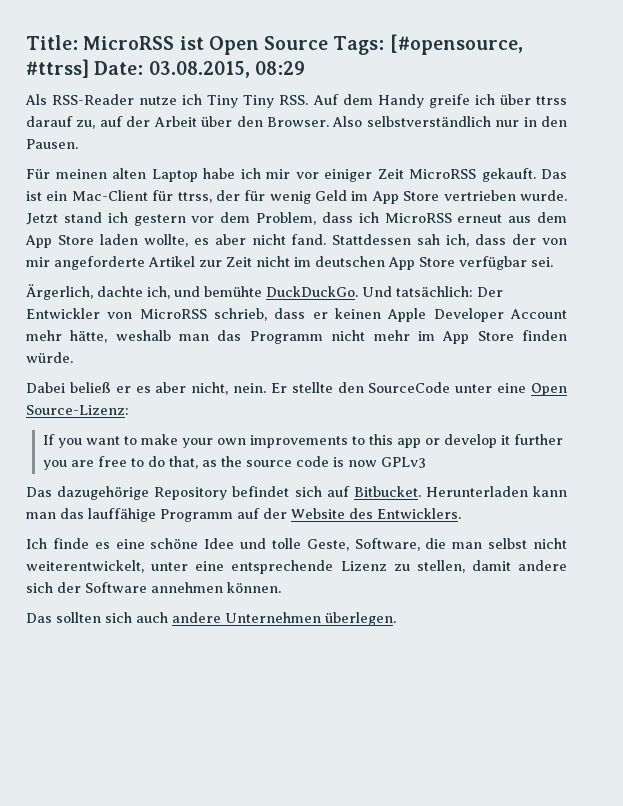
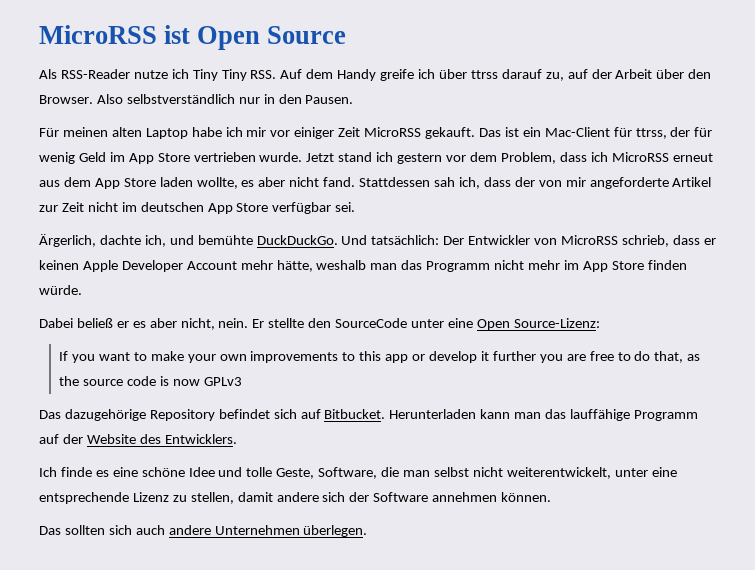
- Title: MicroRSS ist Open Source Tags: [#opensource, #ttrss] Date: 03.08.2015, 08:29
+ MicroRSS ist Open Source

